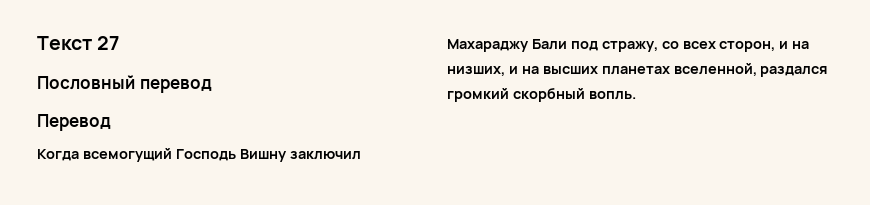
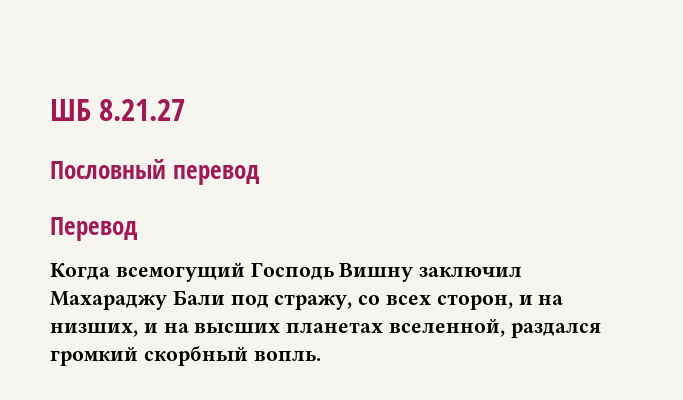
- Текст 27
+ ШБ 8.21.27

